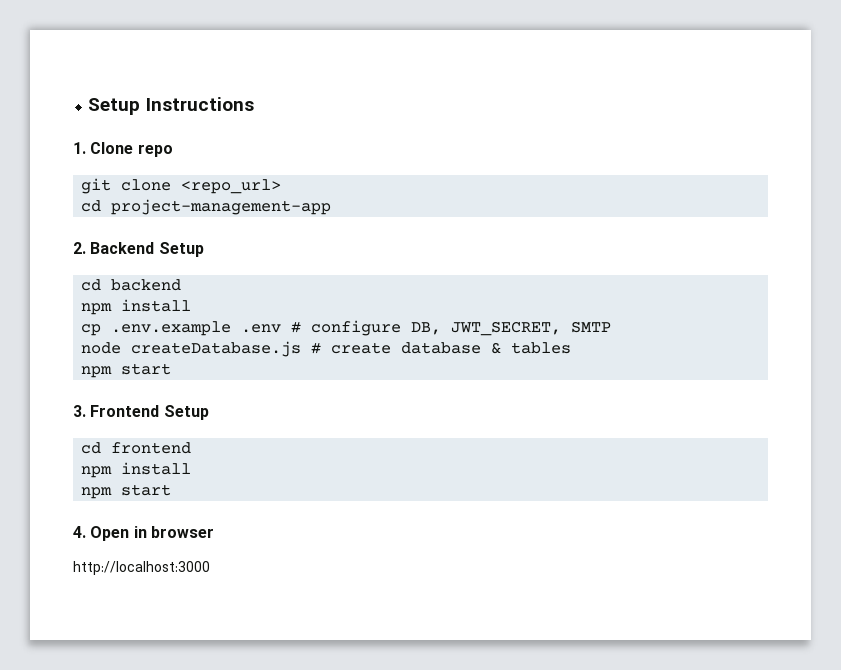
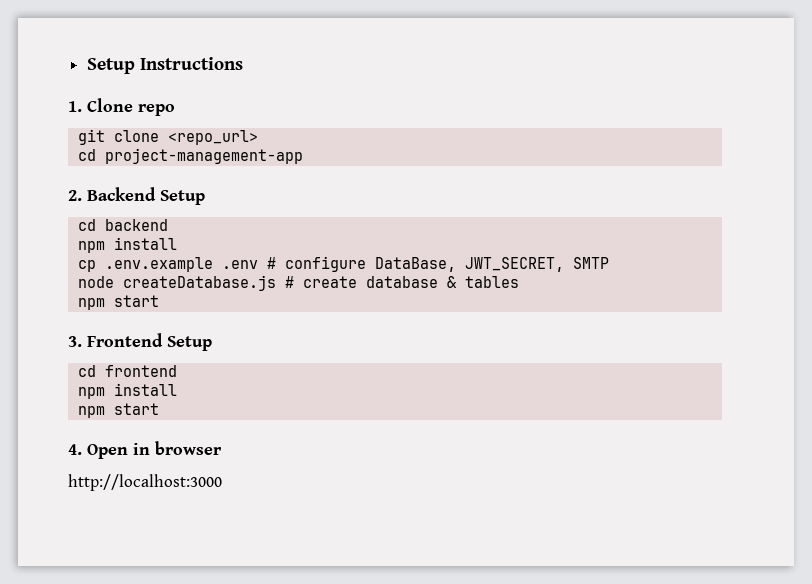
- cp .env.example .env # configure DB, JWT_SECRET, SMTP
+ cp .env.example .env # configure DataBase, JWT_SECRET, SMTP

